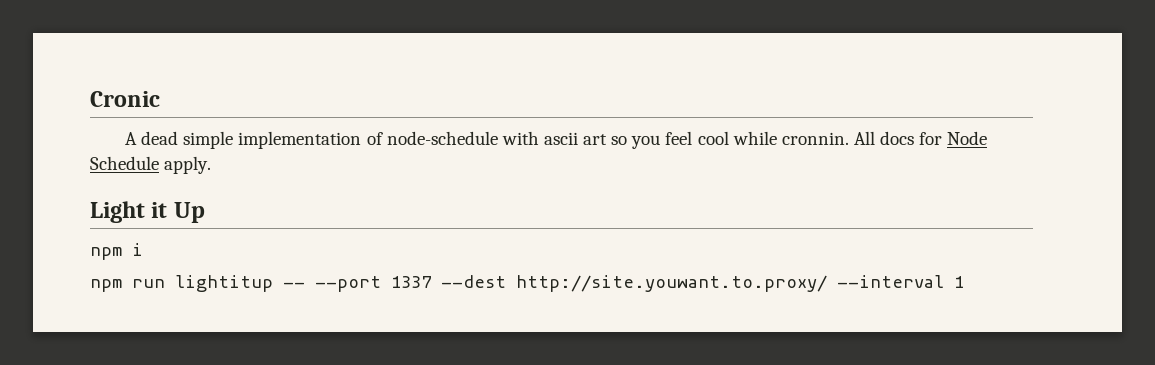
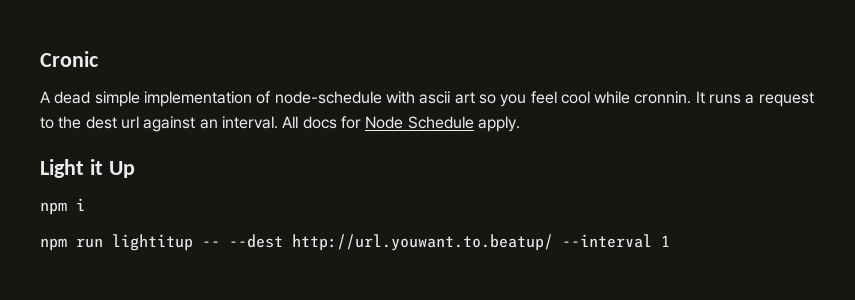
+ It runs a request to the dest url against an interval.
- npm run lightitup -- --port 1337 --dest http://site.youwant.to.proxy/ --interval 1
+ npm run lightitup -- --dest http://url.youwant.to.beatup/ --interval 1

